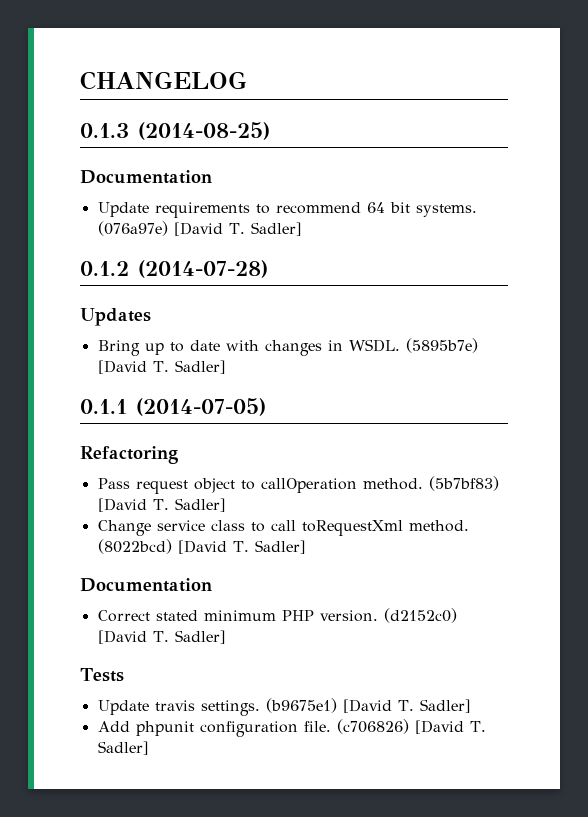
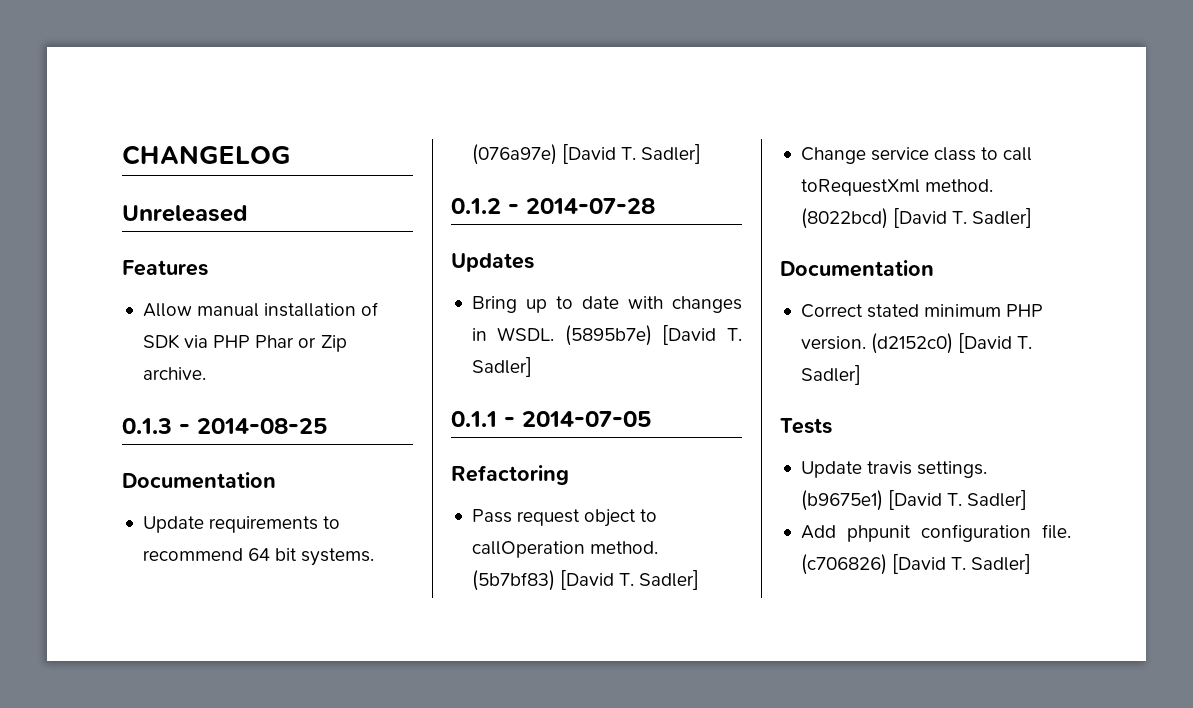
+ Unreleased
+ Features
+ Allow manual installation of SDK via PHP Phar or Zip archive.
- 0.1.3 (2014-08-25)
+ 0.1.3 - 2014-08-25
- 0.1.2 (2014-07-28)
+ 0.1.2 - 2014-07-28
- 0.1.1 (2014-07-05)
+ 0.1.1 - 2014-07-05

